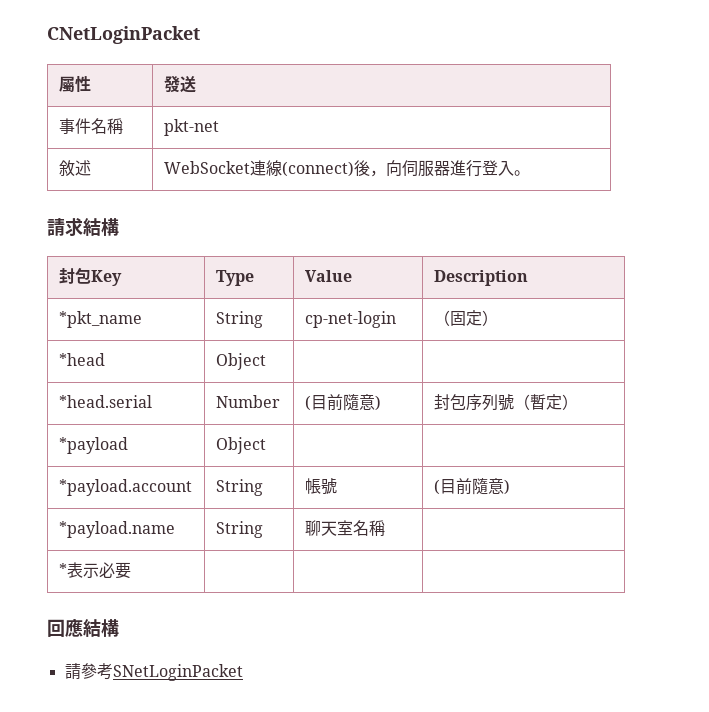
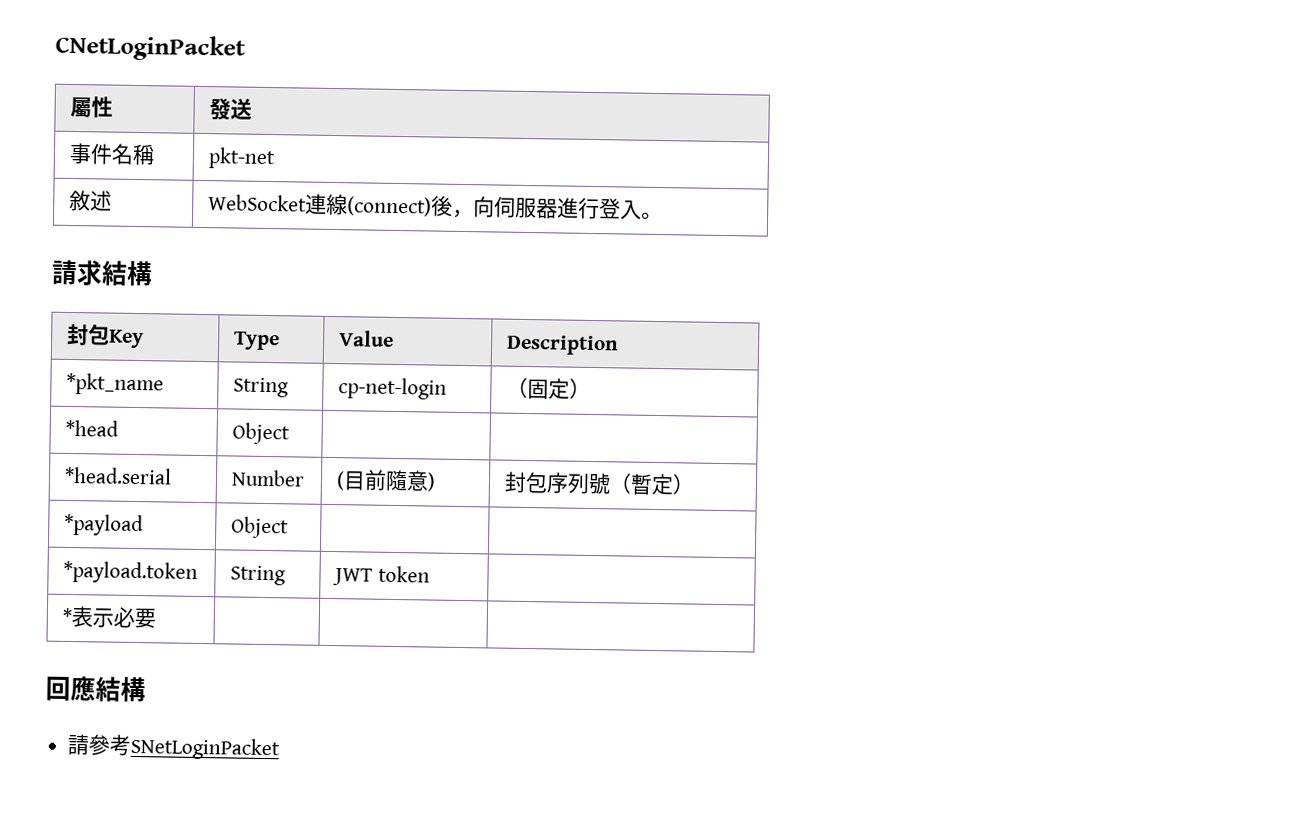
- *payload.account | String | 帳號 | (目前隨意)
- *payload.name | String | 聊天室名稱 |
+ *payload.token | String | JWT token |

